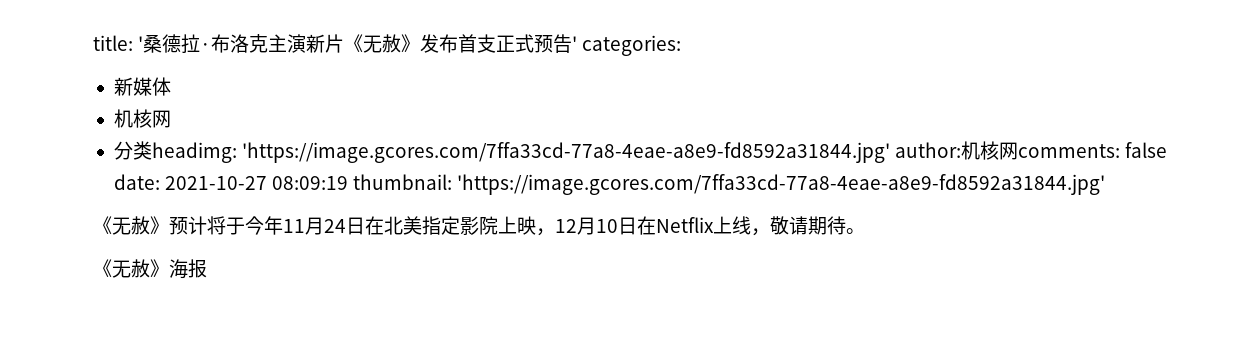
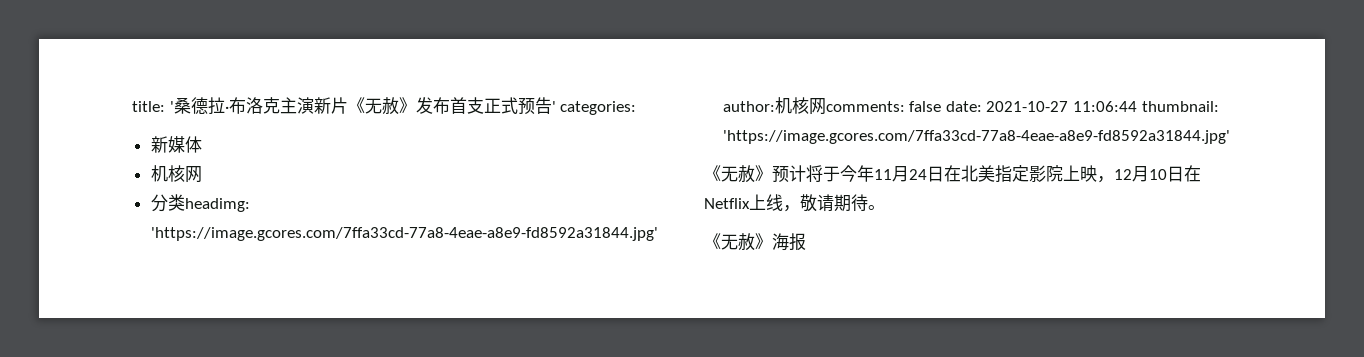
- 分类headimg: 'https://image.gcores.com/7ffa33cd-77a8-4eae-a8e9-fd8592a31844.jpg' author:机核网comments: false date: 2021-10-27 08:09:19 thumbnail: 'https://image.gcores.com/7ffa33cd-77a8-4eae-a8e9-fd8592a31844.jpg'
+ 分类headimg: 'https://image.gcores.com/7ffa33cd-77a8-4eae-a8e9-fd8592a31844.jpg' author:机核网comments: false date: 2021-10-27 11:06:44 thumbnail: 'https://image.gcores.com/7ffa33cd-77a8-4eae-a8e9-fd8592a31844.jpg'

